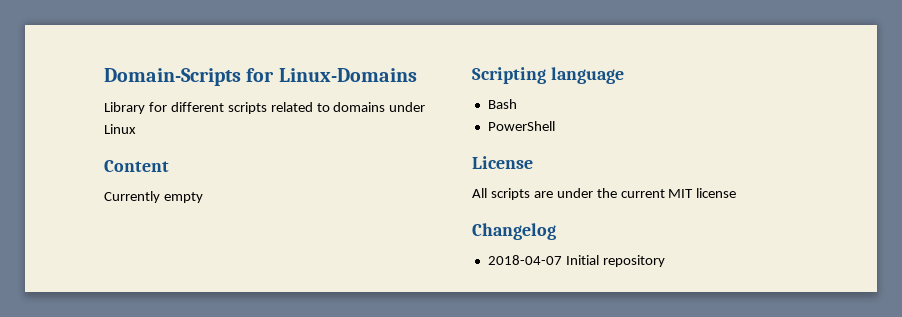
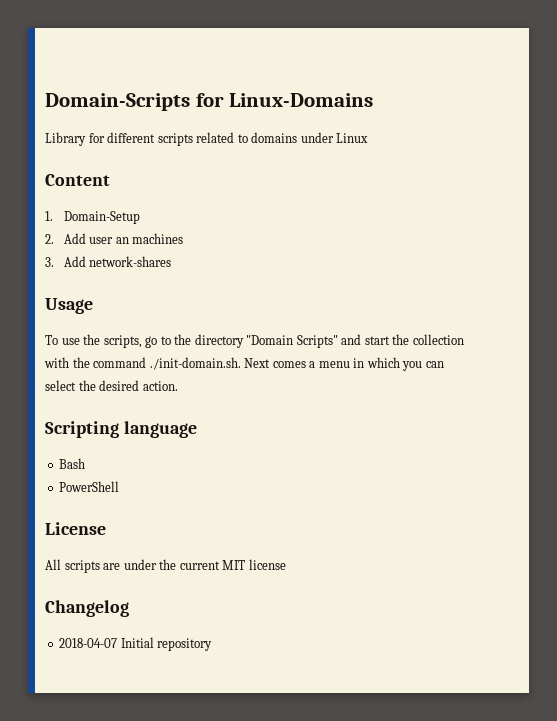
- Currently empty
+ 1. Domain-Setup
+ 2. Add user an machines
+ 3. Add network-shares
+ Usage
+ To use the scripts, go to the directory "Domain Scripts" and start the collection with the command ./init-domain.sh. Next comes a menu in which you can select the desired action.

